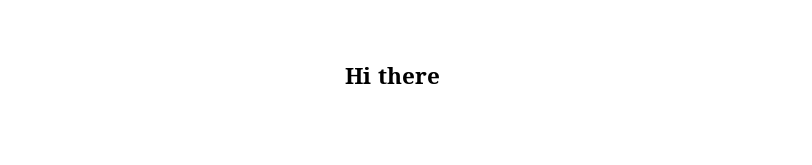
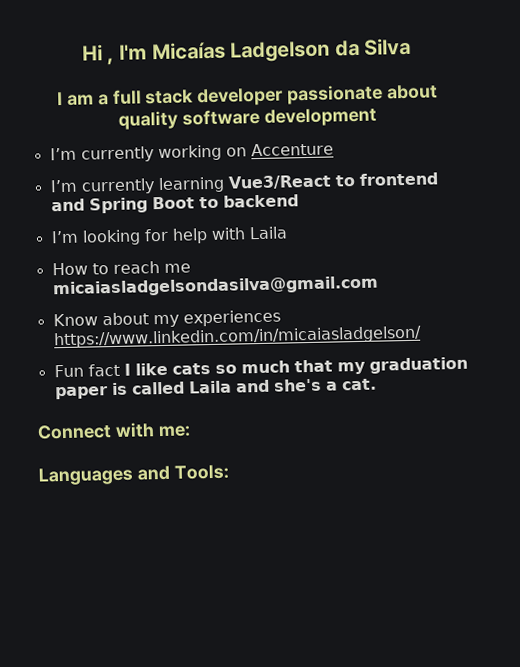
- Hi there
+ Hi , I'm Micaías Ladgelson da Silva
+ I am a full stack developer passionate about quality software development
+ I’m currently working on Accenture
+ I’m currently learning Vue3/React to frontend and Spring Boot to backend
+ I’m looking for help with Laila
+ How to reach me micaiasladgelsondasilva@gmail.com
+ Know about my experiences https://www.linkedin.com/in/micaiasladgelson/
+ Fun fact I like cats so much that my graduation paper is called Laila and she's a cat.
+ Connect with me:
+ Languages and Tools:

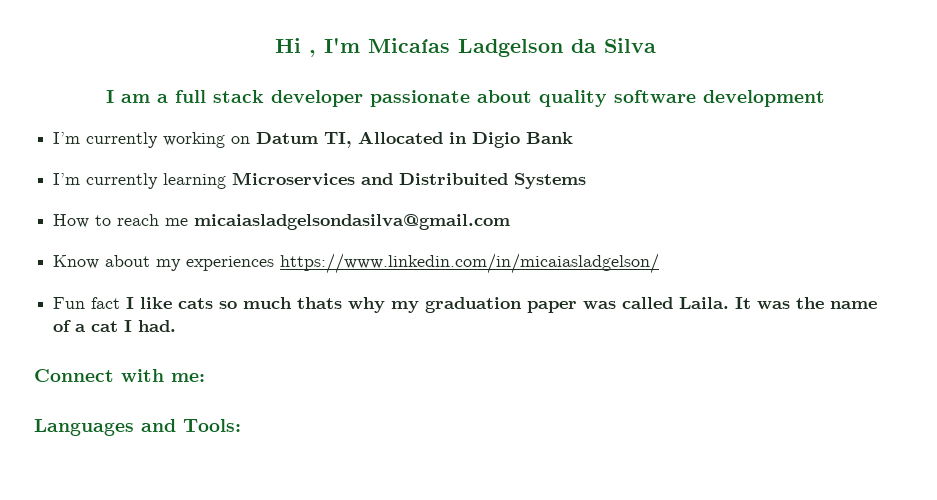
- I’m currently working on Accenture
- I’m currently learning Vue3/React to frontend and Spring Boot to backend
- I’m looking for help with Laila
+ I’m currently working on Datum TI, Allocated in Digio Bank
+ I’m currently learning Microservices and Distribuited Systems
- Fun fact I like cats so much that my graduation paper is called Laila and she's a cat.
+ Fun fact I like cats so much thats why my graduation paper was called Laila. It was the name of a cat I had.

